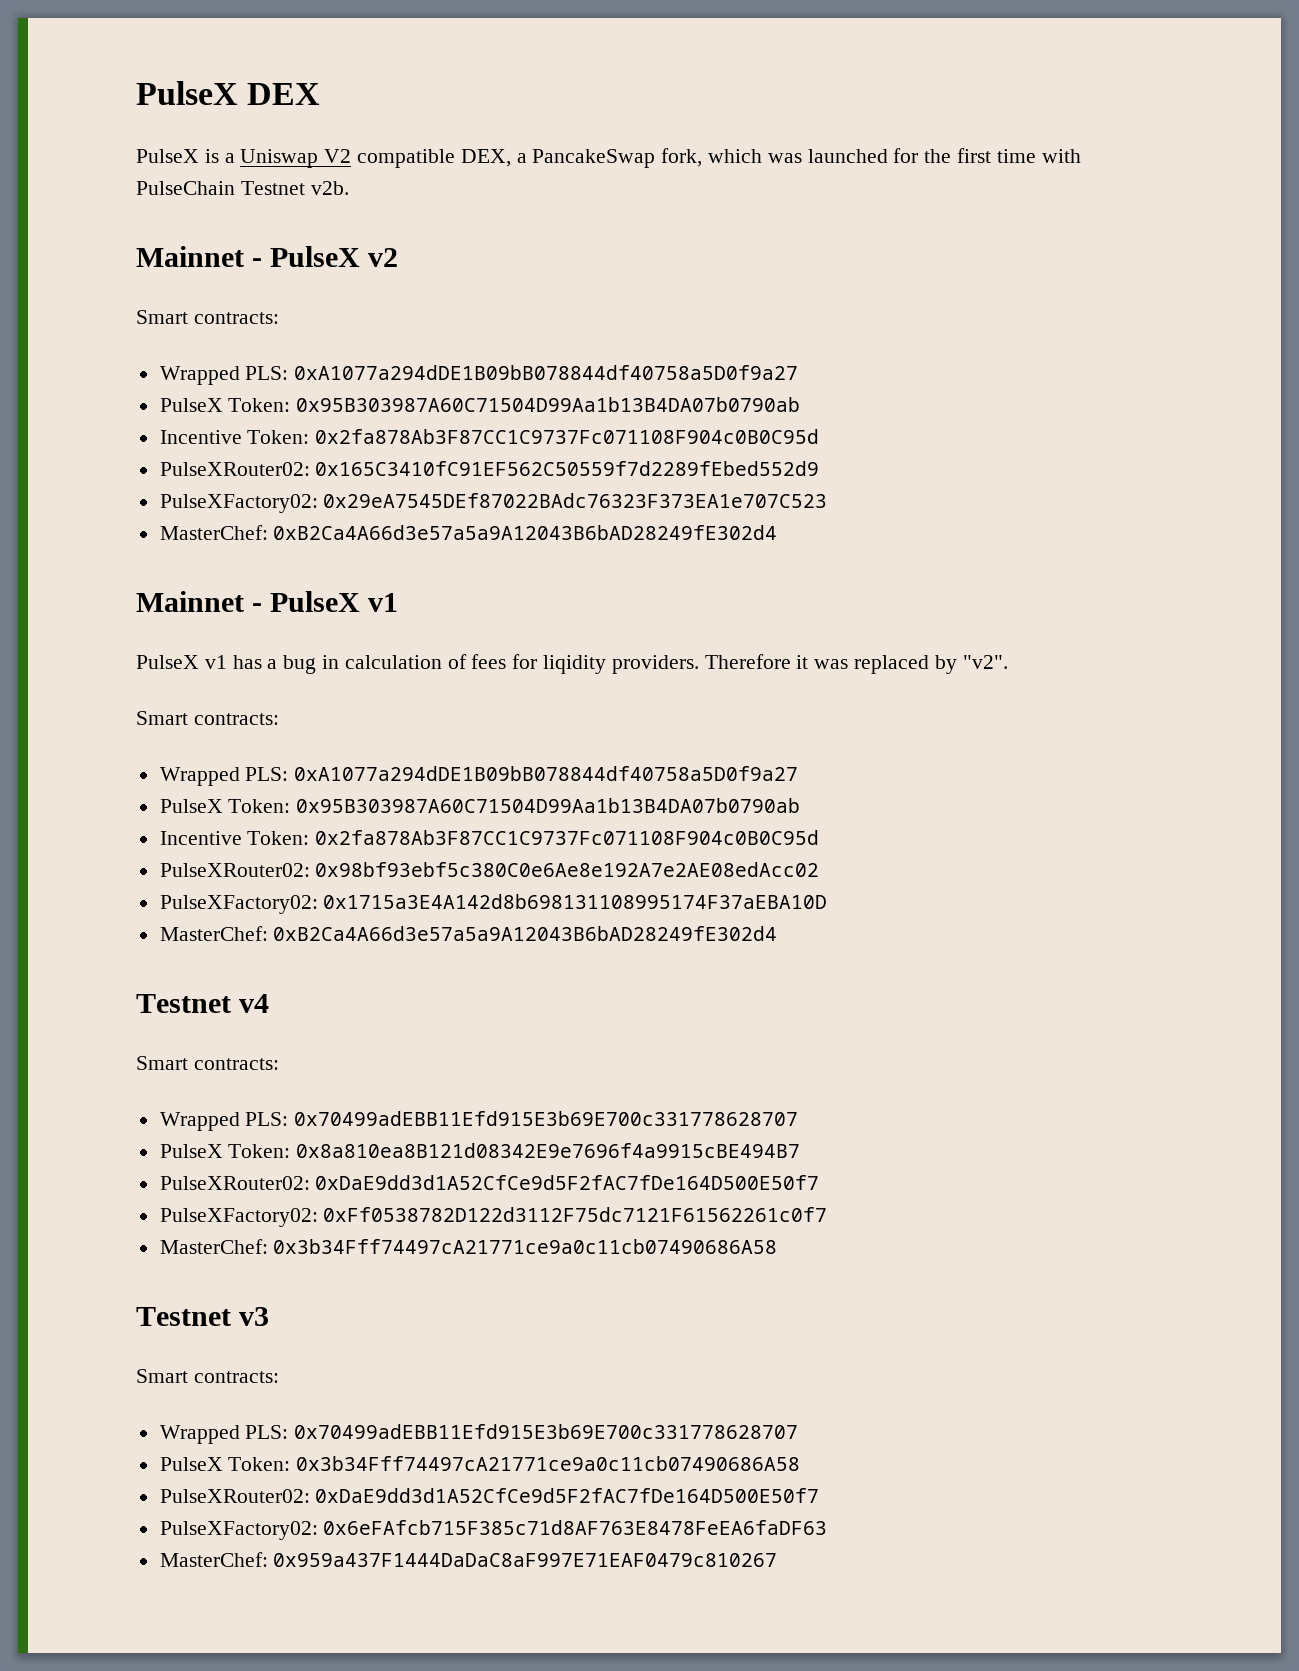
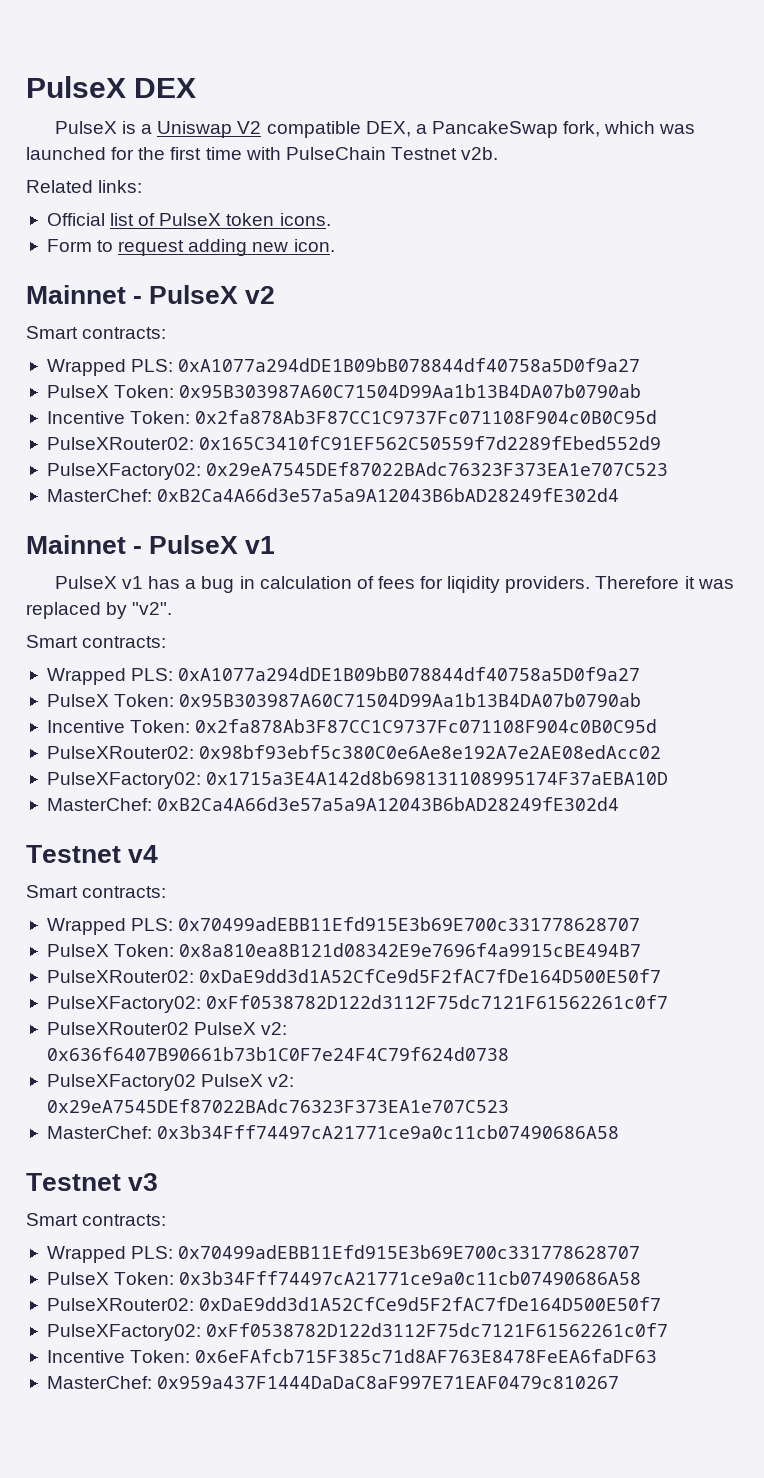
+ Related links:
+ Official list of PulseX token icons.
+ Form to request adding new icon.
+ PulseXRouter02 PulseX v2: 0x636f6407B90661b73b1C0F7e24F4C79f624d0738
+ PulseXFactory02 PulseX v2: 0x29eA7545DEf87022BAdc76323F373EA1e707C523
  PulseX Token: 0x3b34Fff74497cA21771ce9a0c11cb07490686A58
  PulseXRouter02: 0xDaE9dd3d1A52CfCe9d5F2fAC7fDe164D500E50f7
- PulseXFactory02: 0x6eFAfcb715F385c71d8AF763E8478FeEA6faDF63
+ PulseXFactory02: 0xFf0538782D122d3112F75dc7121F61562261c0f7
+ Incentive Token: 0x6eFAfcb715F385c71d8AF763E8478FeEA6faDF63

